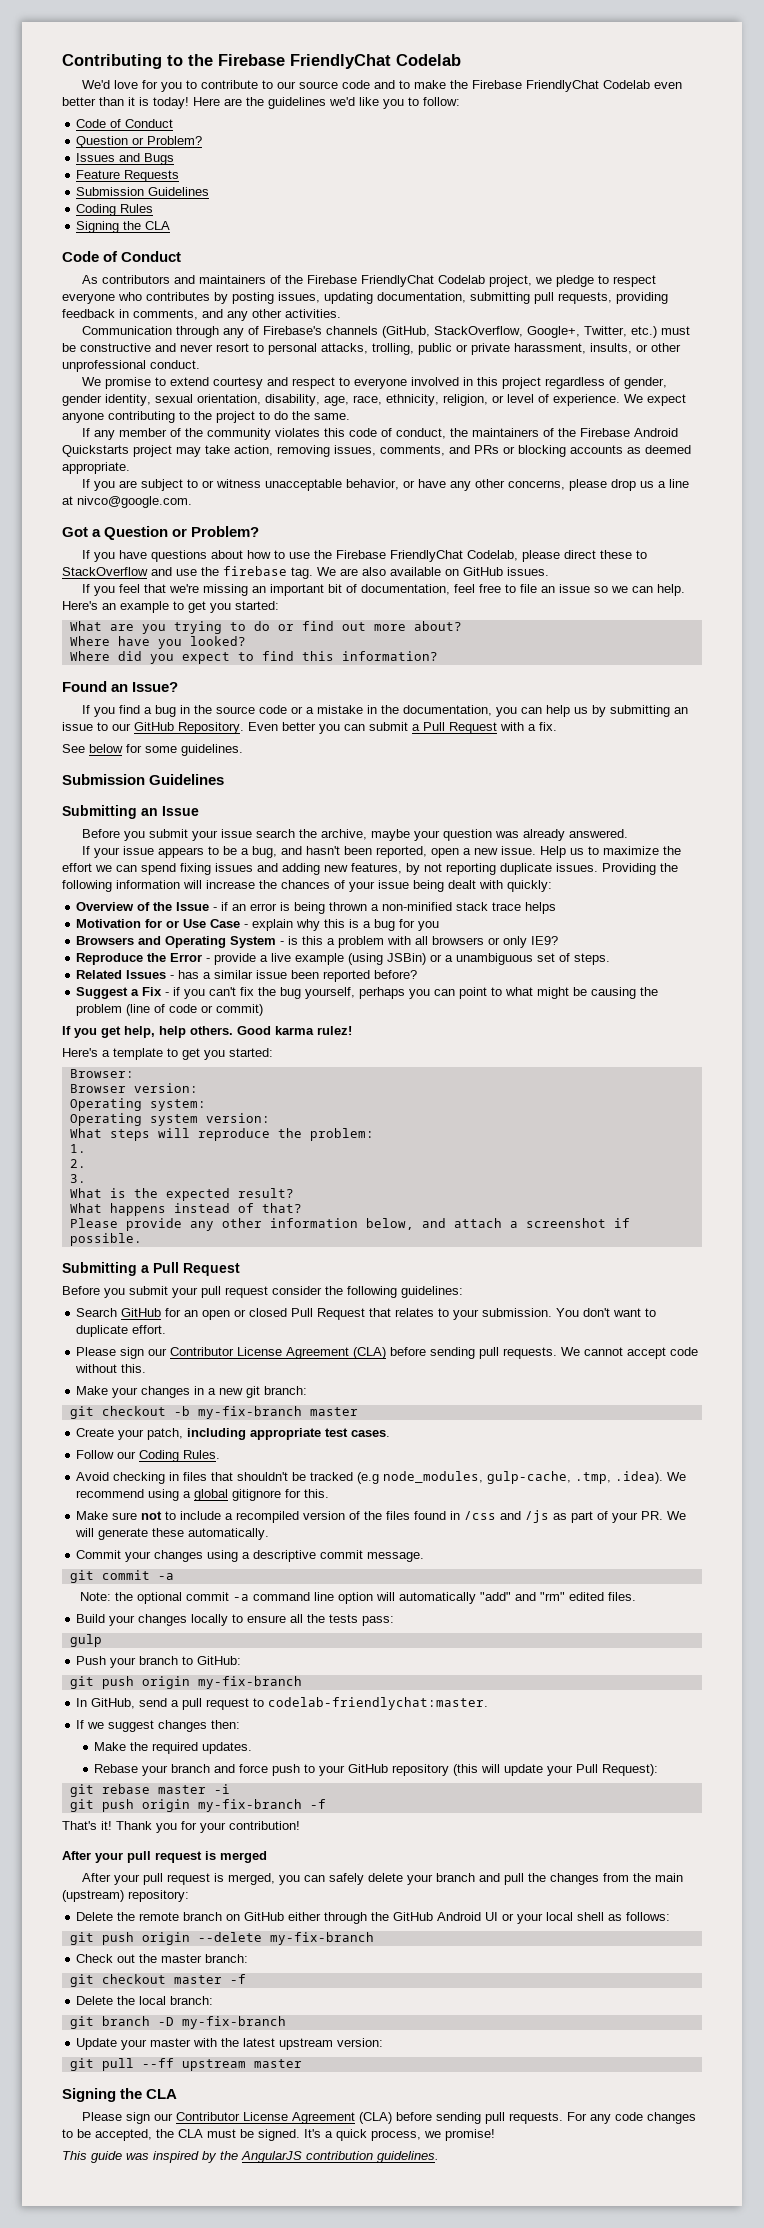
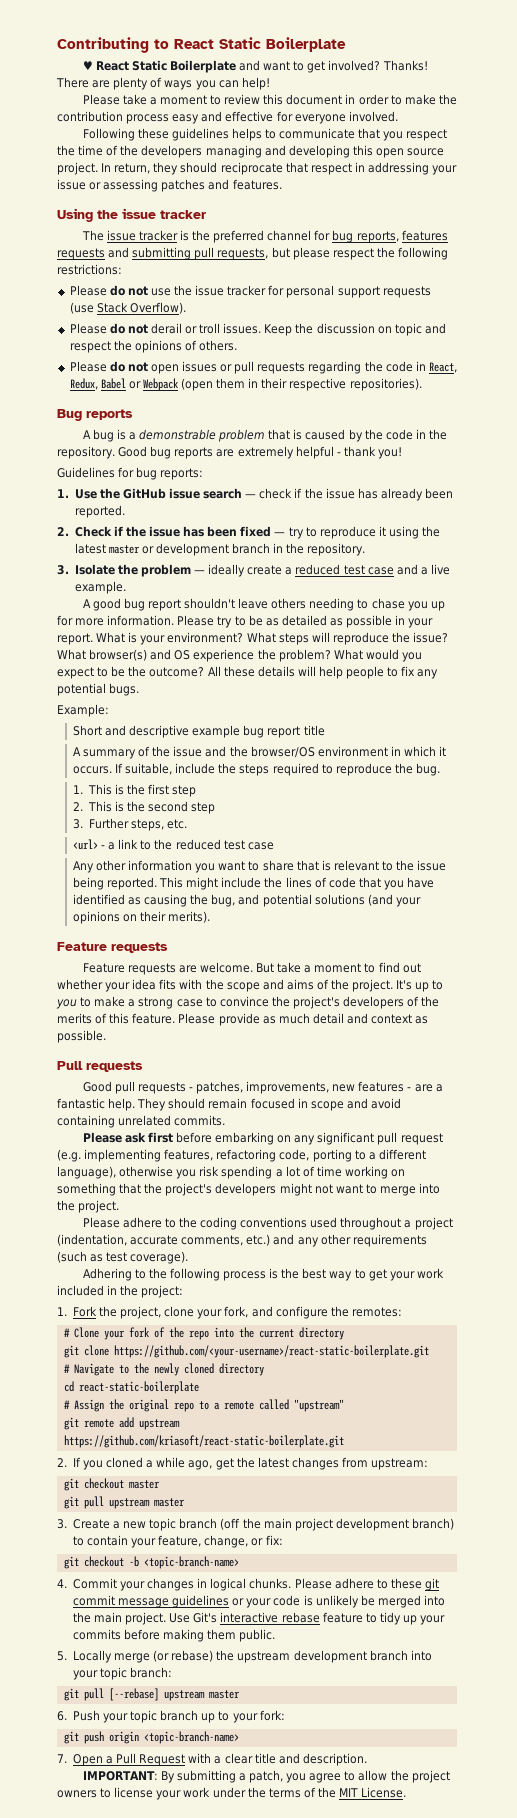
- Contributing to the Firebase FriendlyChat Codelab
- We'd love for you to contribute to our source code and to make the Firebase FriendlyChat Codelab even better than it is today! Here are the guidelines we'd like you to follow:
- Code of Conduct
- Question or Problem?
- Issues and Bugs
- Feature Requests
- Submission Guidelines
- Coding Rules
- Signing the CLA
- Code of Conduct
- As contributors and maintainers of the Firebase FriendlyChat Codelab project, we pledge to respect everyone who contributes by posting issues, updating documentation, submitting pull requests, providing feedback in comments, and any other activities.
- Communication through any of Firebase's channels (GitHub, StackOverflow, Google+, Twitter, etc.) must be constructive and never resort to personal attacks, trolling, public or private harassment, insults, or other unprofessional conduct.
- We promise to extend courtesy and respect to everyone involved in this project regardless of gender, gender identity, sexual orientation, disability, age, race, ethnicity, religion, or level of experience. We expect anyone contributing to the project to do the same.
- If any member of the community violates this code of conduct, the maintainers of the Firebase Android Quickstarts project may take action, removing issues, comments, and PRs or blocking accounts as deemed appropriate.
- If you are subject to or witness unacceptable behavior, or have any other concerns, please drop us a line at nivco@google.com.
- Got a Question or Problem?
- If you have questions about how to use the Firebase FriendlyChat Codelab, please direct these to StackOverflow and use the firebase tag. We are also available on GitHub issues.
- If you feel that we're missing an important bit of documentation, feel free to file an issue so we can help. Here's an example to get you started:
- What are you trying to do or find out more about?
- Where have you looked?
- Where did you expect to find this information?
- Found an Issue?
- If you find a bug in the source code or a mistake in the documentation, you can help us by submitting an issue to our GitHub Repository. Even better you can submit a Pull Request with a fix.
- See below for some guidelines.
- Submission Guidelines
- Submitting an Issue
- Before you submit your issue search the archive, maybe your question was already answered.
- If your issue appears to be a bug, and hasn't been reported, open a new issue. Help us to maximize the effort we can spend fixing issues and adding new features, by not reporting duplicate issues. Providing the following information will increase the chances of your issue being dealt with quickly:
- Overview of the Issue - if an error is being thrown a non-minified stack trace helps
- Motivation for or Use Case - explain why this is a bug for you
- Browsers and Operating System - is this a problem with all browsers or only IE9?
- Reproduce the Error - provide a live example (using JSBin) or a unambiguous set of steps.
- Related Issues - has a similar issue been reported before?
- Suggest a Fix - if you can't fix the bug yourself, perhaps you can point to what might be causing the problem (line of code or commit)
- If you get help, help others. Good karma rulez!
- Here's a template to get you started:
- Browser:
- Browser version:
- Operating system:
- Operating system version:
- What steps will reproduce the problem:
- 1.
- 2.
- 3.
- What is the expected result?
- What happens instead of that?
- Please provide any other information below, and attach a screenshot if possible.
- Submitting a Pull Request
- Before you submit your pull request consider the following guidelines:
- Search GitHub for an open or closed Pull Request that relates to your submission. You don't want to duplicate effort.
- Please sign our Contributor License Agreement (CLA) before sending pull requests. We cannot accept code without this.
- Make your changes in a new git branch:
- git checkout -b my-fix-branch master
- Create your patch, including appropriate test cases.
- Follow our Coding Rules.
- Avoid checking in files that shouldn't be tracked (e.g node_modules, gulp-cache, .tmp, .idea). We recommend using a global gitignore for this.
- Make sure not to include a recompiled version of the files found in /css and /js as part of your PR. We will generate these automatically.
- Commit your changes using a descriptive commit message.
- git commit -a
- Note: the optional commit -a command line option will automatically "add" and "rm" edited files.
- Build your changes locally to ensure all the tests pass:
- gulp
- Push your branch to GitHub:
- git push origin my-fix-branch
- In GitHub, send a pull request to codelab-friendlychat:master.
- If we suggest changes then:
- Make the required updates.
- Rebase your branch and force push to your GitHub repository (this will update your Pull Request):
- git rebase master -i
- git push origin my-fix-branch -f
- That's it! Thank you for your contribution!
- After your pull request is merged
- After your pull request is merged, you can safely delete your branch and pull the changes from the main (upstream) repository:
- Delete the remote branch on GitHub either through the GitHub Android UI or your local shell as follows:
- git push origin --delete my-fix-branch
- Check out the master branch:
- git checkout master -f
- Delete the local branch:
- git branch -D my-fix-branch
- Update your master with the latest upstream version:
- git pull --ff upstream master
- Signing the CLA
- Please sign our Contributor License Agreement (CLA) before sending pull requests. For any code changes to be accepted, the CLA must be signed. It's a quick process, we promise!
- This guide was inspired by the AngularJS contribution guidelines.
+ Contributing to React Static Boilerplate
+ ♥ React Static Boilerplate and want to get involved? Thanks! There are plenty of ways you can help!
+ Please take a moment to review this document in order to make the contribution process easy and effective for everyone involved.
+ Following these guidelines helps to communicate that you respect the time of the developers managing and developing this open source project. In return, they should reciprocate that respect in addressing your issue or assessing patches and features.
+ Using the issue tracker
+ The issue tracker is the preferred channel for bug reports, features requests and submitting pull requests, but please respect the following restrictions:
+ Please do not use the issue tracker for personal support requests (use Stack Overflow).
+ Please do not derail or troll issues. Keep the discussion on topic and respect the opinions of others.
+ Please do not open issues or pull requests regarding the code in React, Redux, Babel or Webpack (open them in their respective repositories).
+ Bug reports
+ A bug is a demonstrable problem that is caused by the code in the repository. Good bug reports are extremely helpful - thank you!
+ Guidelines for bug reports:
+ 1. Use the GitHub issue search — check if the issue has already been reported.
+ 2. Check if the issue has been fixed — try to reproduce it using the latest master or development branch in the repository.
+ 3. Isolate the problem — ideally create a reduced test case and a live example.
+ A good bug report shouldn't leave others needing to chase you up for more information. Please try to be as detailed as possible in your report. What is your environment? What steps will reproduce the issue? What browser(s) and OS experience the problem? What would you expect to be the outcome? All these details will help people to fix any potential bugs.
+ Example:
+ Short and descriptive example bug report title
+ A summary of the issue and the browser/OS environment in which it occurs. If suitable, include the steps required to reproduce the bug.
+ 1. This is the first step
+ 2. This is the second step
+ 3. Further steps, etc.
+ <url> - a link to the reduced test case
+ Any other information you want to share that is relevant to the issue being reported. This might include the lines of code that you have identified as causing the bug, and potential solutions (and your opinions on their merits).
+ Feature requests
+ Feature requests are welcome. But take a moment to find out whether your idea fits with the scope and aims of the project. It's up to you to make a strong case to convince the project's developers of the merits of this feature. Please provide as much detail and context as possible.
+ Pull requests
+ Good pull requests - patches, improvements, new features - are a fantastic help. They should remain focused in scope and avoid containing unrelated commits.
+ Please ask first before embarking on any significant pull request (e.g. implementing features, refactoring code, porting to a different language), otherwise you risk spending a lot of time working on something that the project's developers might not want to merge into the project.
+ Please adhere to the coding conventions used throughout a project (indentation, accurate comments, etc.) and any other requirements (such as test coverage).
+ Adhering to the following process is the best way to get your work included in the project:
+ 1. Fork the project, clone your fork, and configure the remotes:
+ # Clone your fork of the repo into the current directory
+ git clone https://github.com/<your-username>/react-static-boilerplate.git
+ # Navigate to the newly cloned directory
+ cd react-static-boilerplate
+ # Assign the original repo to a remote called "upstream"
+ git remote add upstream https://github.com/kriasoft/react-static-boilerplate.git
+ 2. If you cloned a while ago, get the latest changes from upstream:
+ git checkout master
+ git pull upstream master
+ 3. Create a new topic branch (off the main project development branch) to contain your feature, change, or fix:
+ git checkout -b <topic-branch-name>
+ 4. Commit your changes in logical chunks. Please adhere to these git commit message guidelines or your code is unlikely be merged into the main project. Use Git's interactive rebase feature to tidy up your commits before making them public.
+ 5. Locally merge (or rebase) the upstream development branch into your topic branch:
+ git pull [--rebase] upstream master
+ 6. Push your topic branch up to your fork:
+ git push origin <topic-branch-name>
+ 7. Open a Pull Request with a clear title and description.
+ IMPORTANT: By submitting a patch, you agree to allow the project owners to license your work under the terms of the MIT License.

